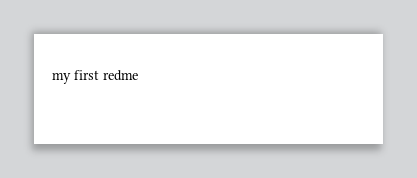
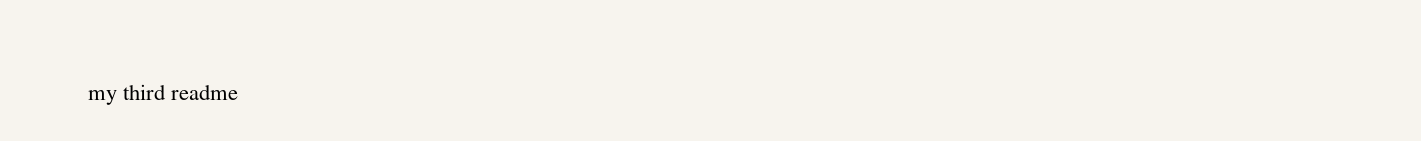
- my first redme
+ my third readme

